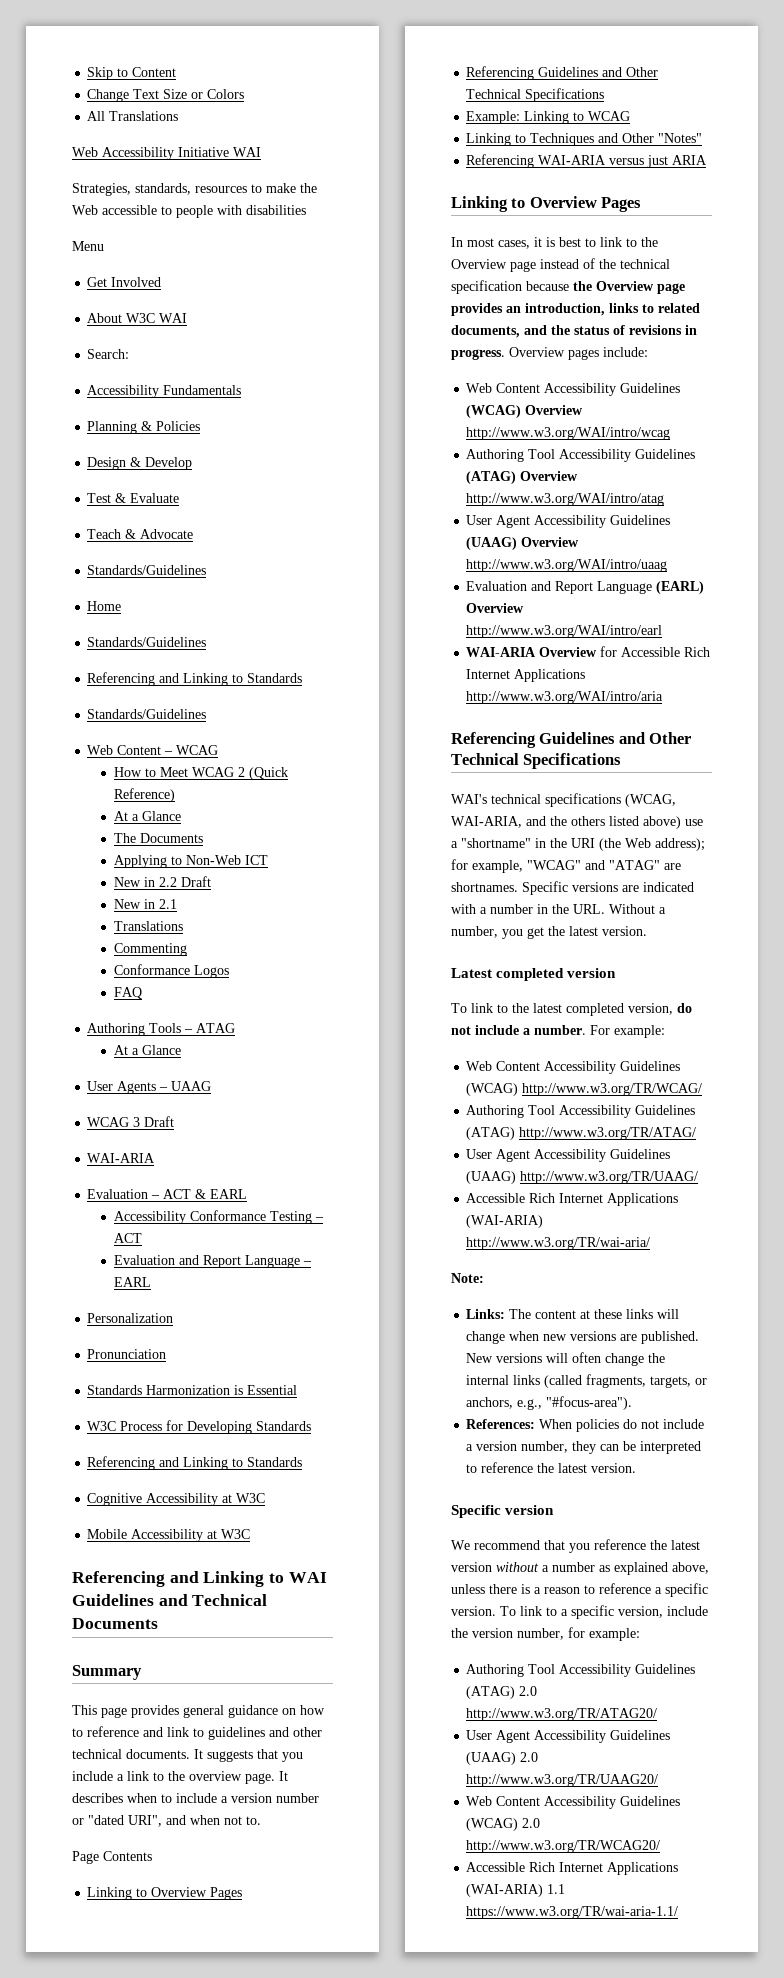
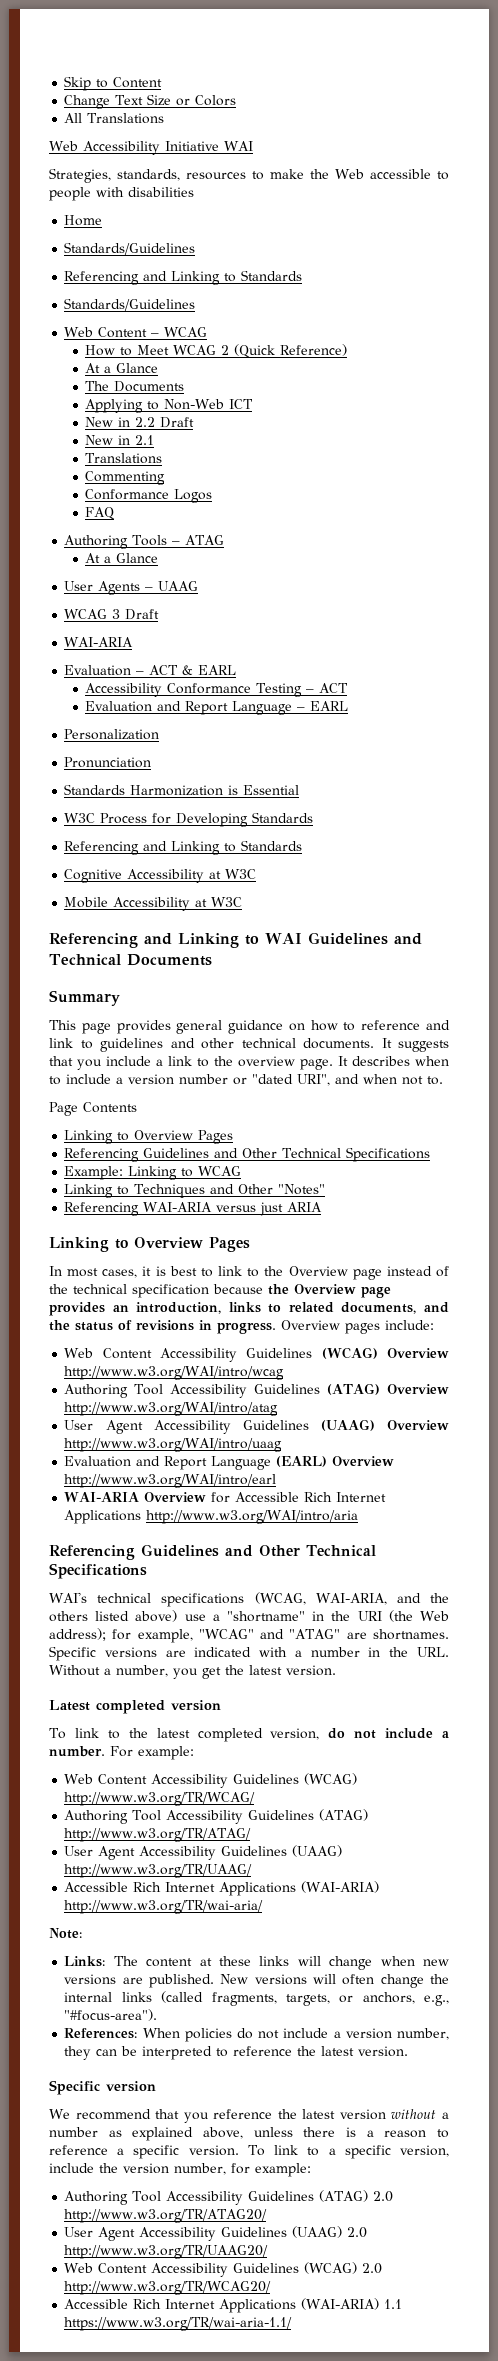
- Menu
- Get Involved
- About W3C WAI
- Search:
- Accessibility Fundamentals
- Planning & Policies
- Design & Develop
- Test & Evaluate
- Teach & Advocate
- Standards/Guidelines

